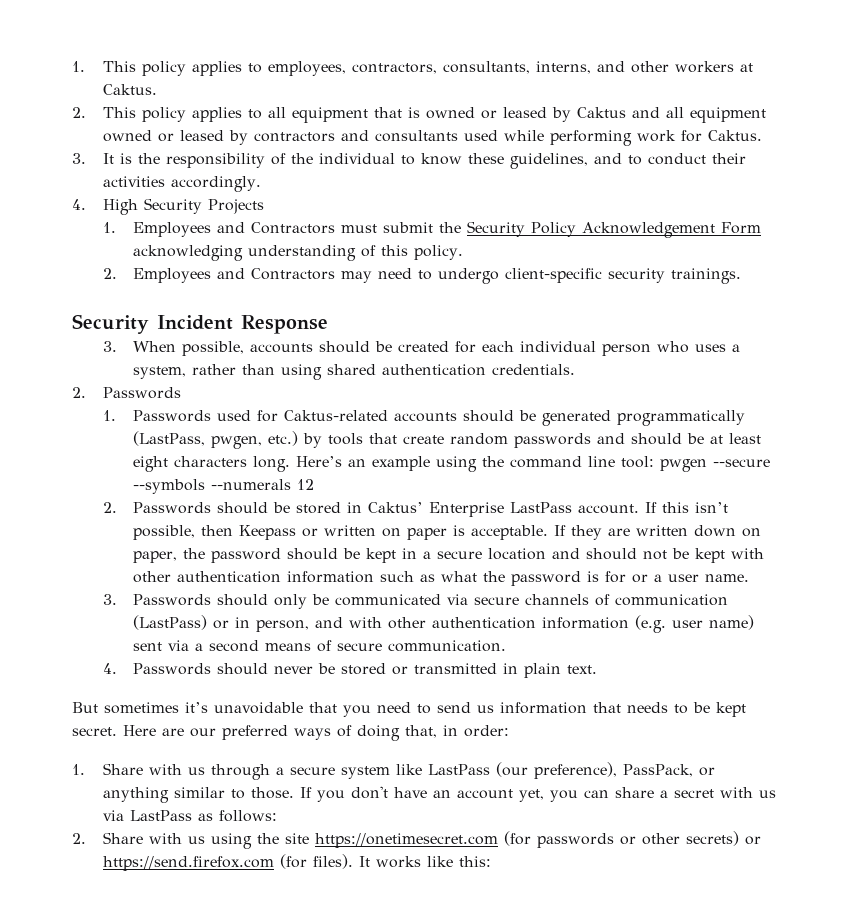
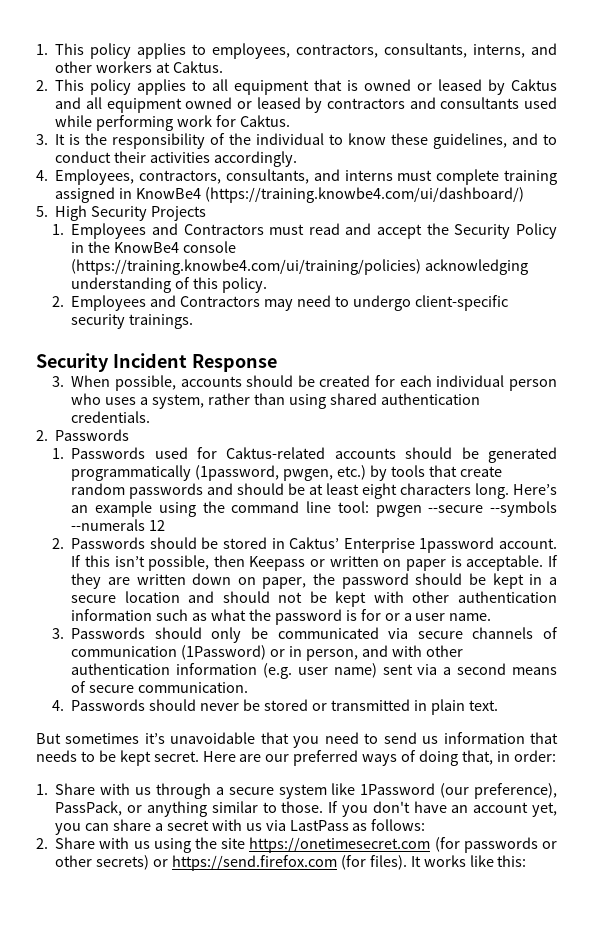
- 4. High Security Projects
+ 4. Employees, contractors, consultants, and interns must complete training assigned in KnowBe4 (https://training.knowbe4.com/ui/dashboard/)
+ 5. High Security Projects
- 1. Employees and Contractors must submit the Security Policy Acknowledgement Form acknowledging understanding of this policy.
+ 1. Employees and Contractors must read and accept the Security Policy in the KnowBe4 console (https://training.knowbe4.com/ui/training/policies) acknowledging understanding of this policy.
- 1. Passwords used for Caktus-related accounts should be generated programmatically (LastPass, pwgen, etc.) by tools that create random passwords and should be at least eight characters long.
+ 1. Passwords used for Caktus-related accounts should be generated programmatically (1password, pwgen, etc.) by tools that create random passwords and should be at least eight characters long.
- 2. Passwords should be stored in Caktus’ Enterprise LastPass account.
+ 2. Passwords should be stored in Caktus’ Enterprise 1password account.
- 3. Passwords should only be communicated via secure channels of communication (LastPass) or in person, and with other authentication information (e.g. user name) sent via a second means of secure communication.
+ 3. Passwords should only be communicated via secure channels of communication (1Password) or in person, and with other authentication information (e.g. user name) sent via a second means of secure communication.
- 1. Share with us through a secure system like LastPass (our preference), PassPack, or anything similar to those.
+ 1. Share with us through a secure system like 1Password (our preference), PassPack, or anything similar to those.

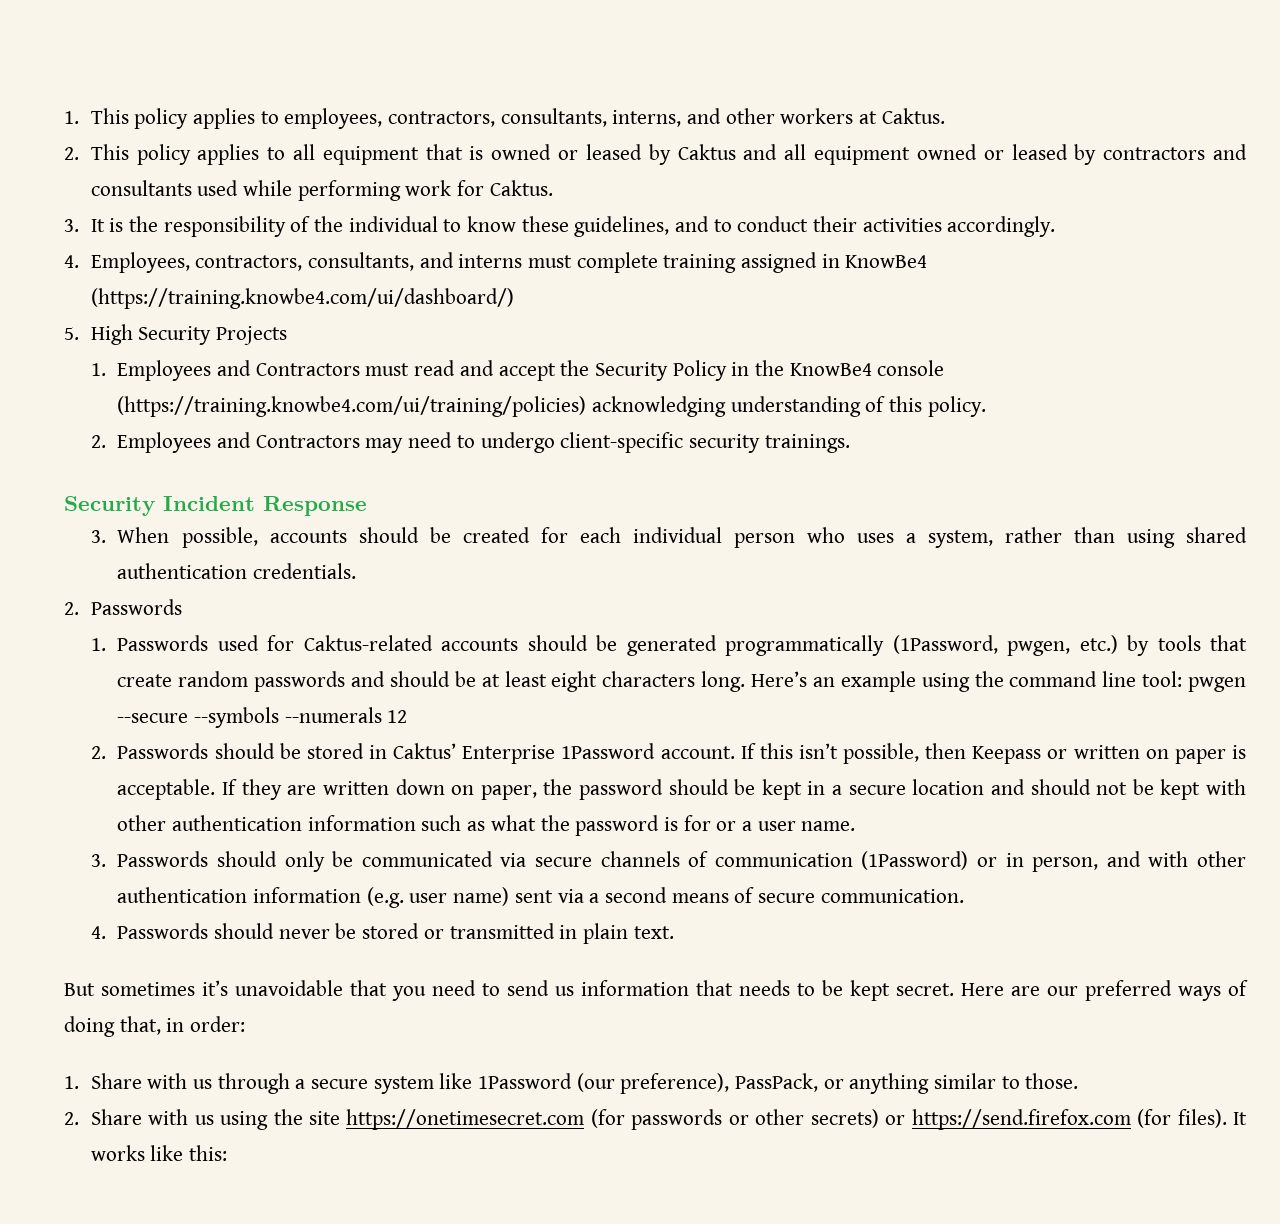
- 1. Passwords used for Caktus-related accounts should be generated programmatically (1password, pwgen, etc.) by tools that create random passwords and should be at least eight characters long.
+ 1. Passwords used for Caktus-related accounts should be generated programmatically (1Password, pwgen, etc.) by tools that create random passwords and should be at least eight characters long.
- 2. Passwords should be stored in Caktus’ Enterprise 1password account.
+ 2. Passwords should be stored in Caktus’ Enterprise 1Password account.
- If you don't have an account yet, you can share a secret with us via LastPass as follows:

